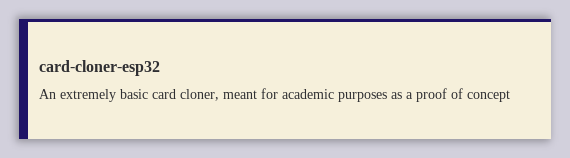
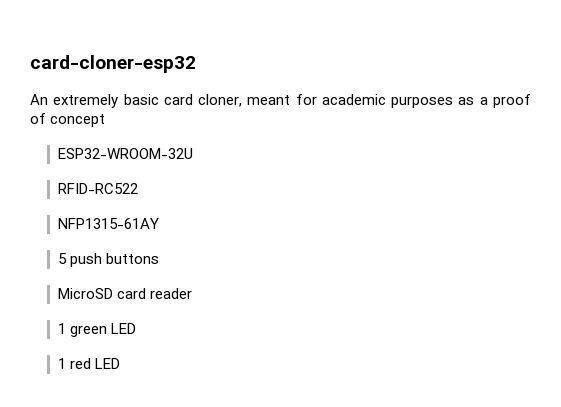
+ ESP32-WROOM-32U
+ RFID-RC522
+ NFP1315-61AY
+ 5 push buttons
+ MicroSD card reader
+ 1 green LED
+ 1 red LED

